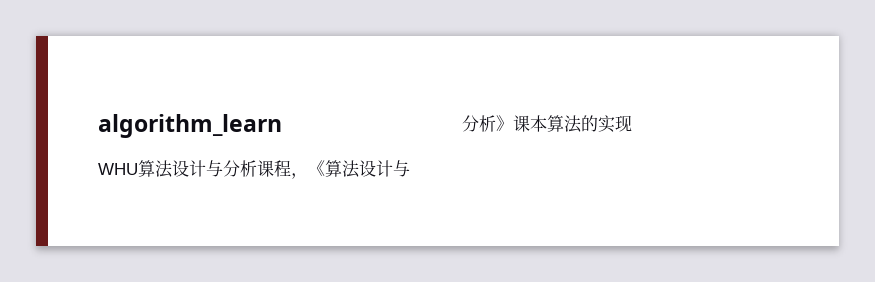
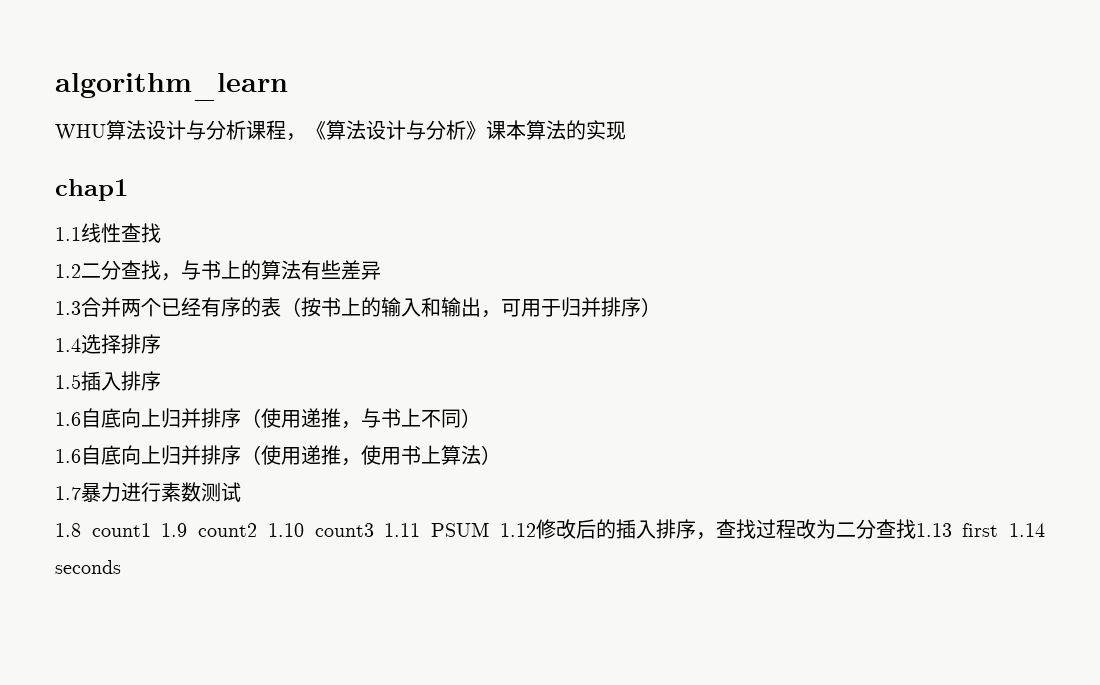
+ chap1
+ 1.1线性查找
+ 1.2二分查找，与书上的算法有些差异
+ 1.3合并两个已经有序的表（按书上的输入和输出，可用于归并排序）
+ 1.4选择排序
+ 1.5插入排序
+ 1.6自底向上归并排序（使用递推，与书上不同）
+ 1.6自底向上归并排序（使用递推，使用书上算法）
+ 1.7暴力进行素数测试
+ 1.8 count1 1.9 count2 1.10 count3 1.11 PSUM 1.12修改后的插入排序，查找过程改为二分查找1.13 first 1.14 seconds

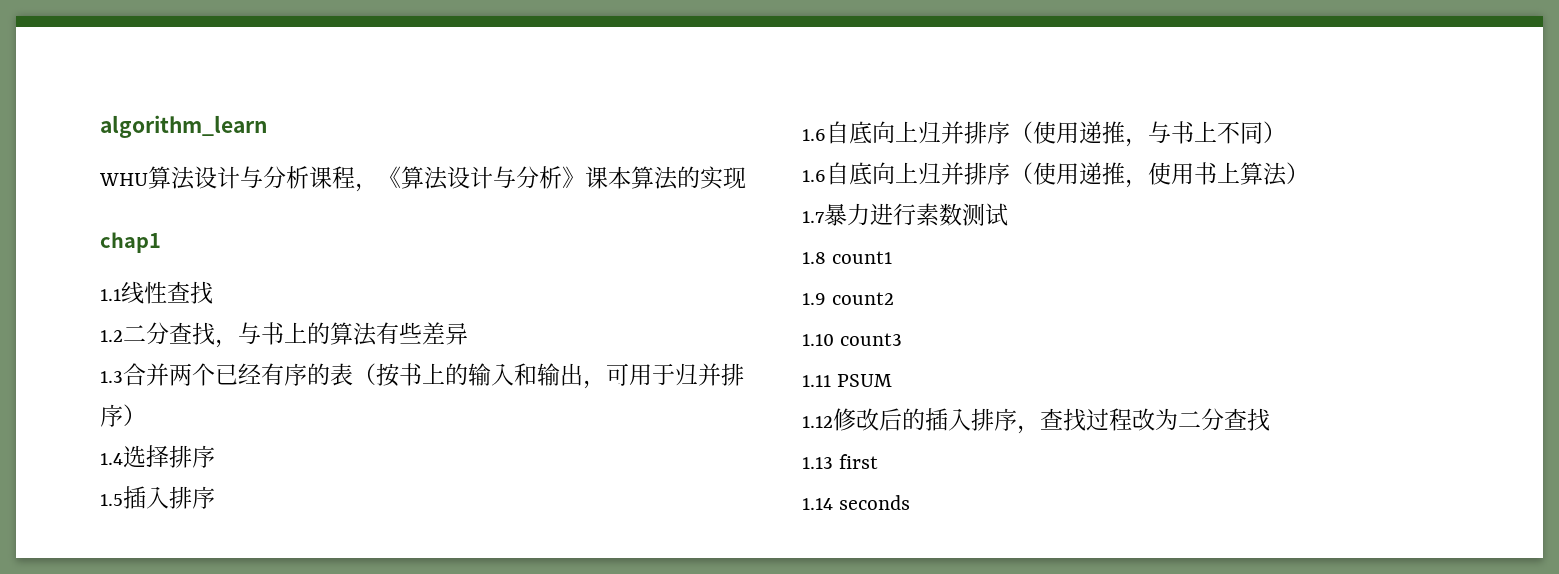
- 1.8 count1 1.9 count2 1.10 count3 1.11 PSUM 1.12修改后的插入排序，查找过程改为二分查找1.13 first 1.14 seconds
+ 1.8 count1
+ 1.9 count2
+ 1.10 count3
+ 1.11 PSUM
+ 1.12修改后的插入排序，查找过程改为二分查找
+ 1.13 first
+ 1.14 seconds

